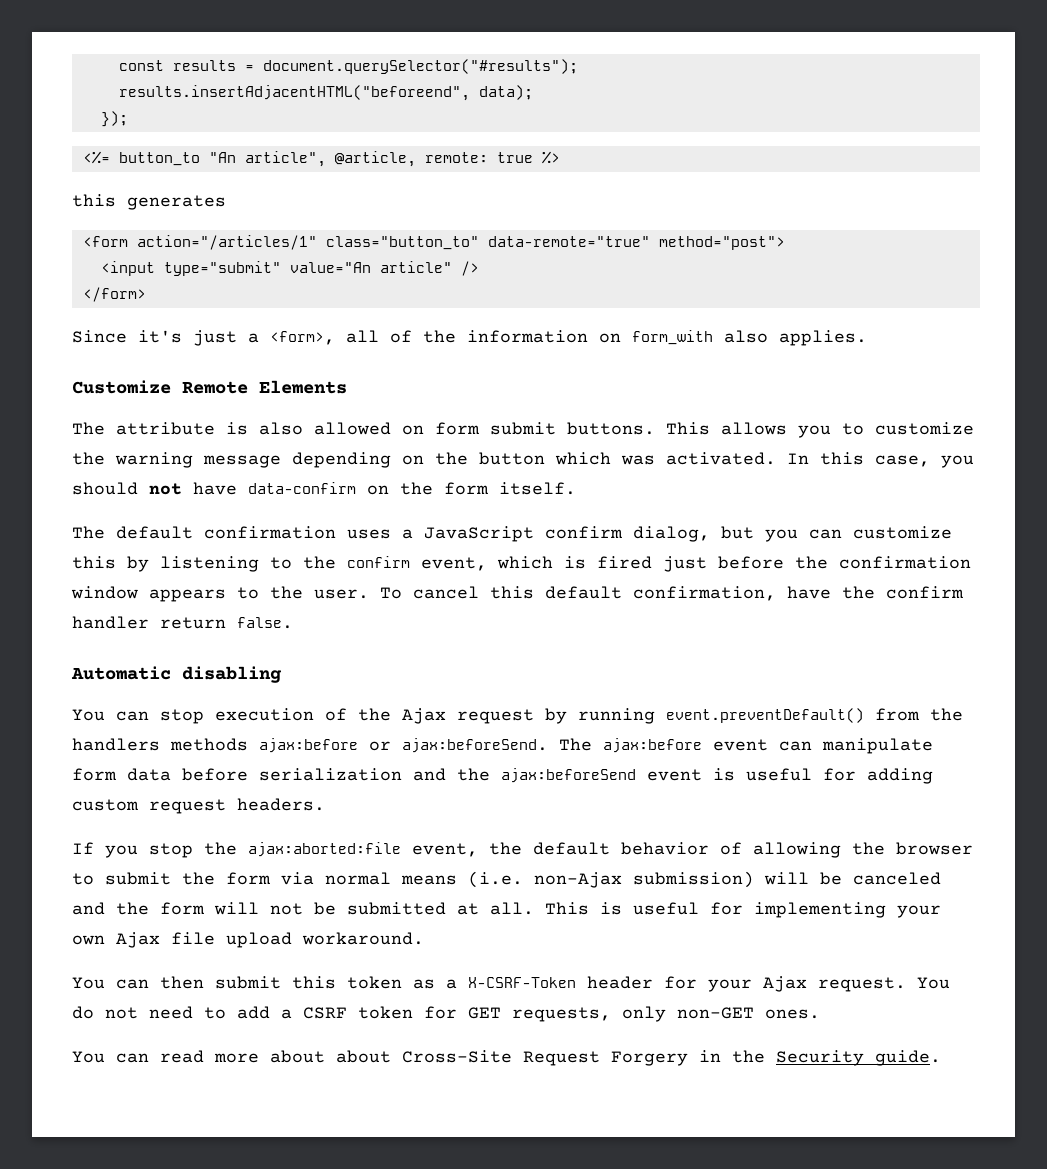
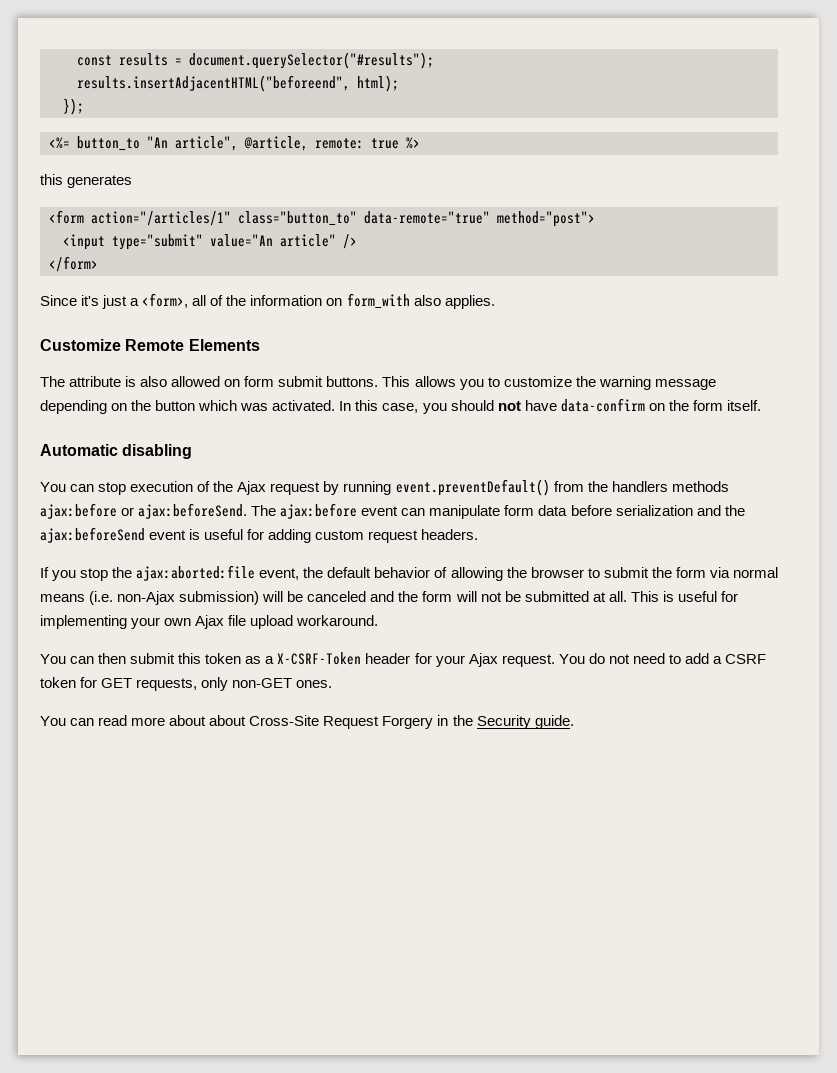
- results.insertAdjacentHTML("beforeend", data);
+ results.insertAdjacentHTML("beforeend", html);
- The default confirmation uses a JavaScript confirm dialog, but you can customize this by listening to the confirm event, which is fired just before the confirmation window appears to the user. To cancel this default confirmation, have the confirm handler return false.

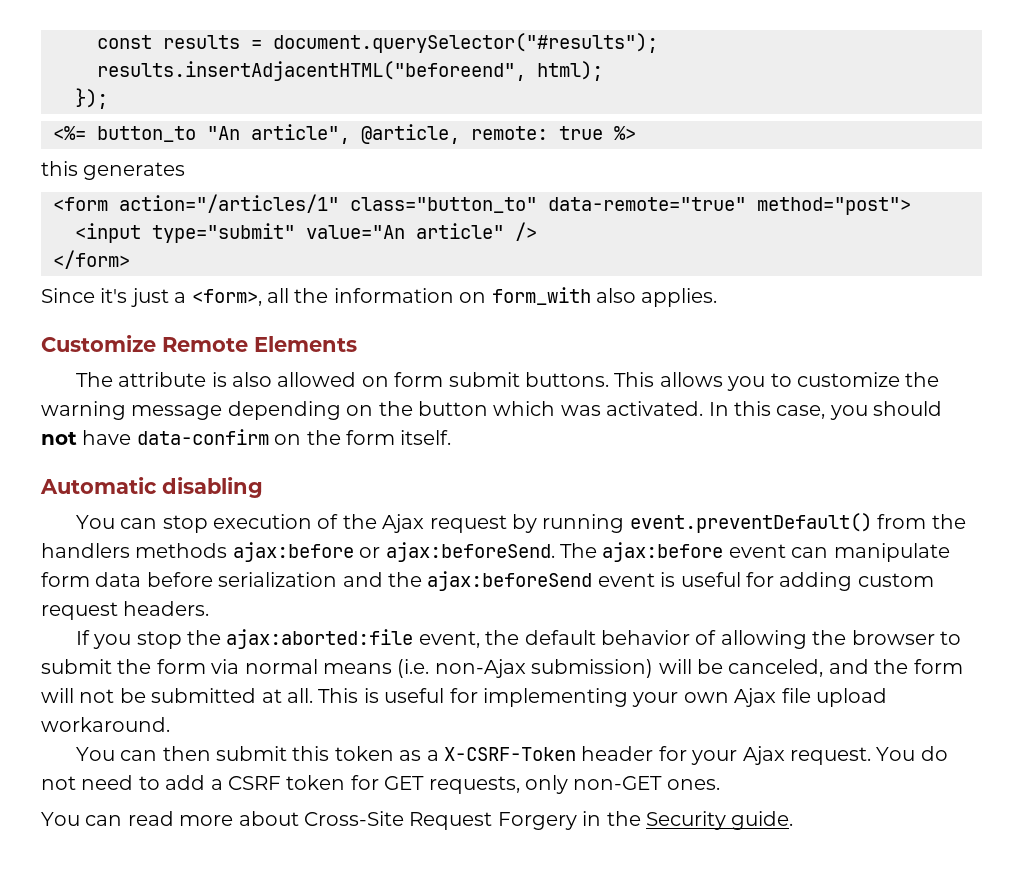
- Since it's just a <form>, all of the information on form_with also applies.
+ Since it's just a <form>, all the information on form_with also applies.
- If you stop the ajax:aborted:file event, the default behavior of allowing the browser to submit the form via normal means (i.e. non-Ajax submission) will be canceled and the form will not be submitted at all.
+ If you stop the ajax:aborted:file event, the default behavior of allowing the browser to submit the form via normal means (i.e. non-Ajax submission) will be canceled, and the form will not be submitted at all.
- You can read more about about Cross-Site Request Forgery in the Security guide.
+ You can read more about Cross-Site Request Forgery in the Security guide.

